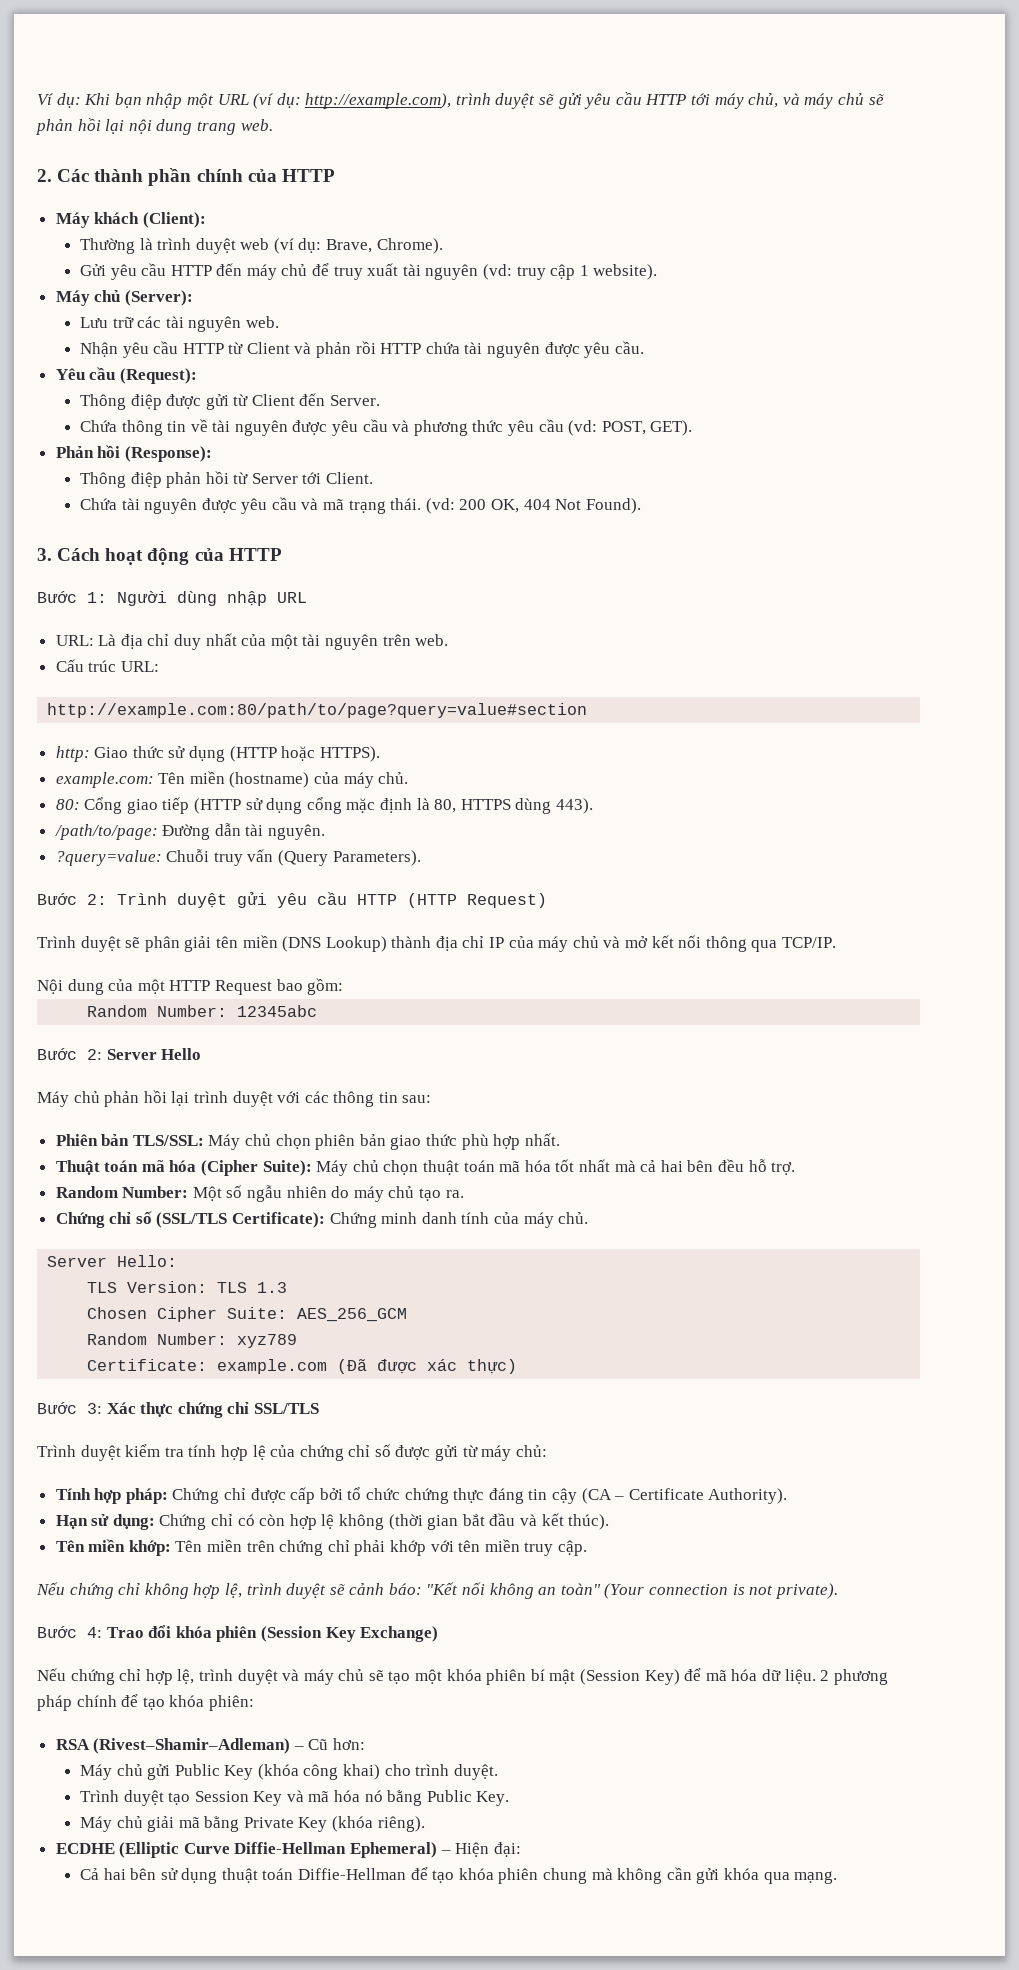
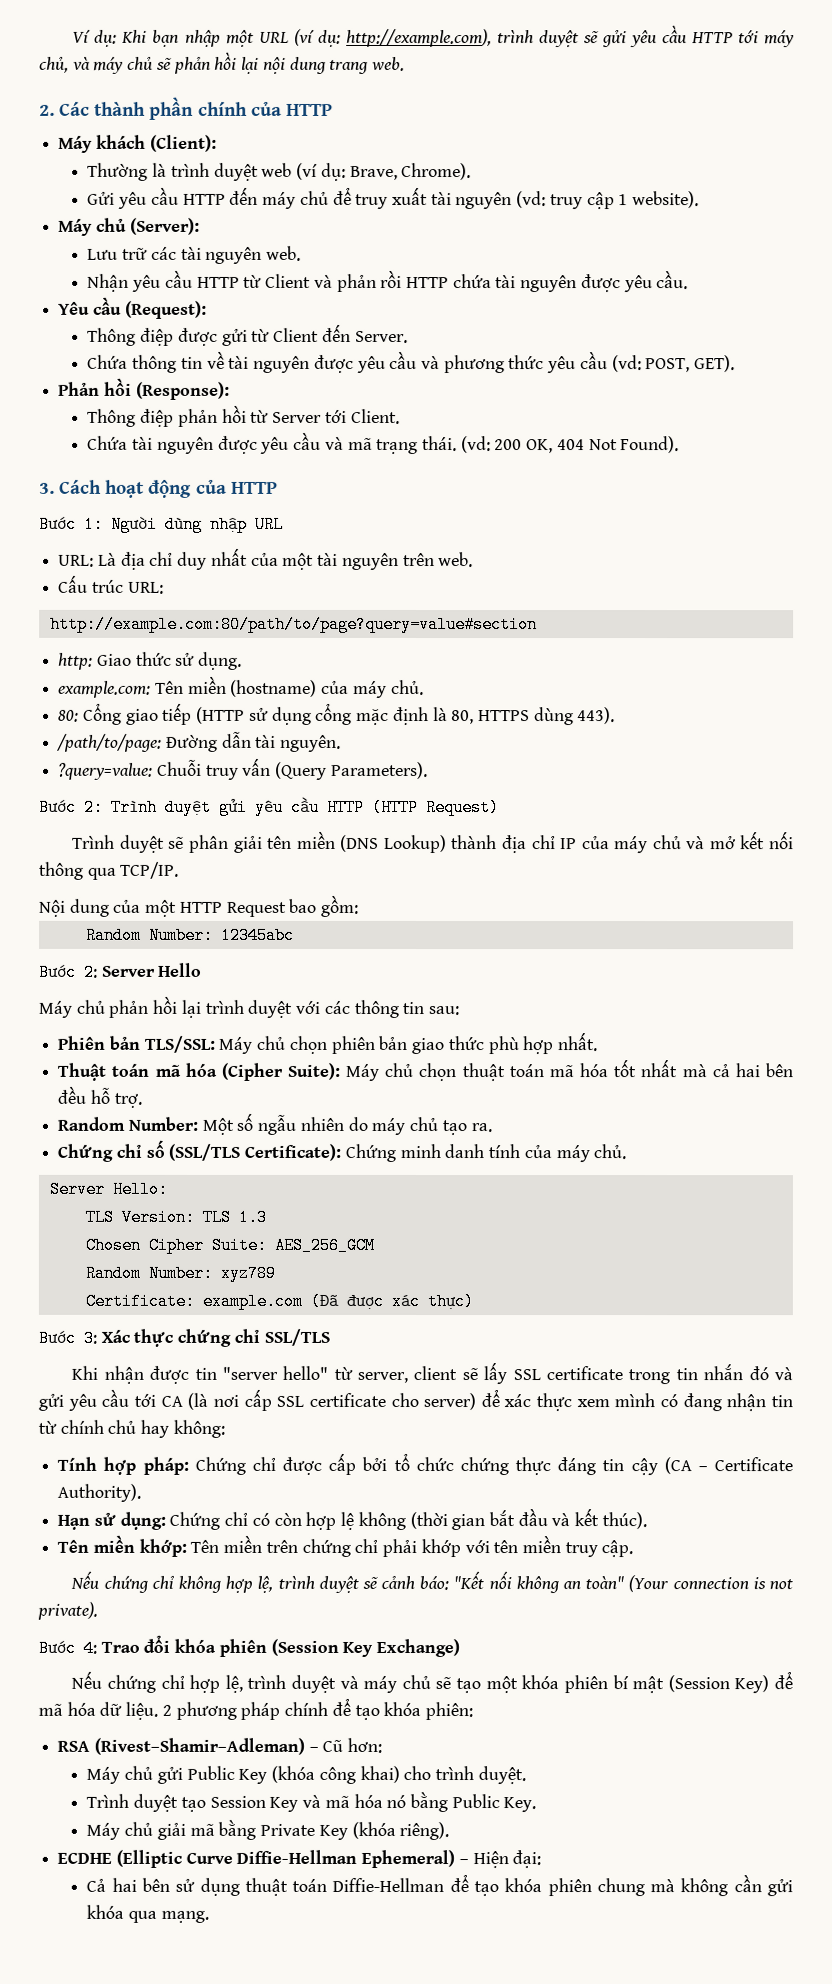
- http: Giao thức sử dụng (HTTP hoặc HTTPS).
+ http: Giao thức sử dụng.
- Trình duyệt kiểm tra tính hợp lệ của chứng chỉ số được gửi từ máy chủ:
+ Khi nhận được tin "server hello" từ server, client sẽ lấy SSL certificate trong tin nhắn đó và gửi yêu cầu tới CA (là nơi cấp SSL certificate cho server) để xác thực xem mình có đang nhận tin từ chính chủ hay không:

